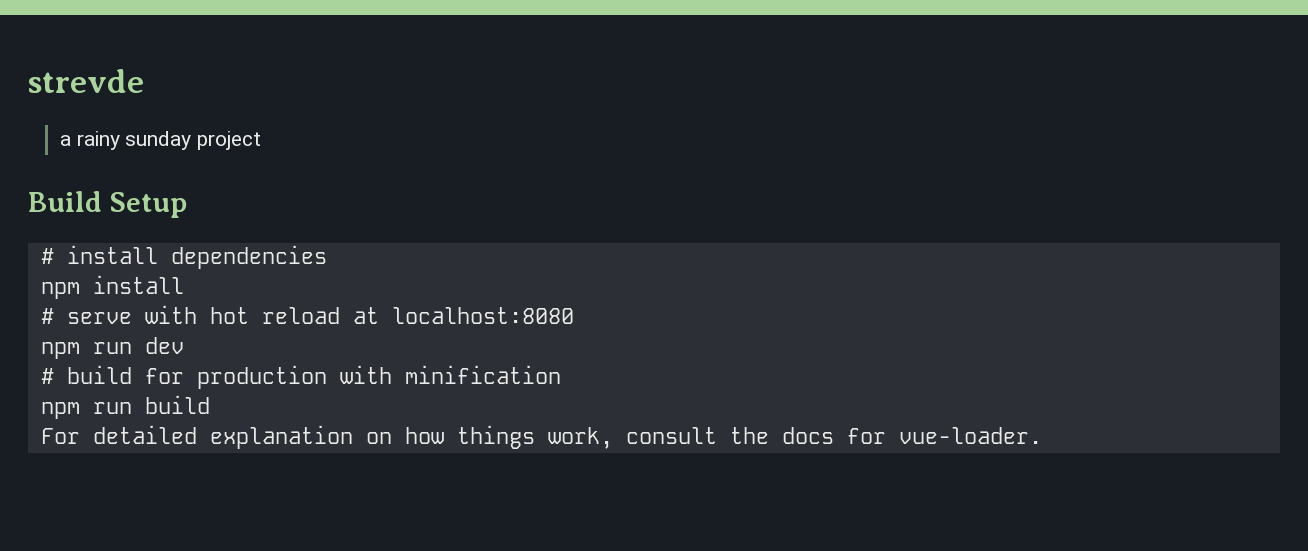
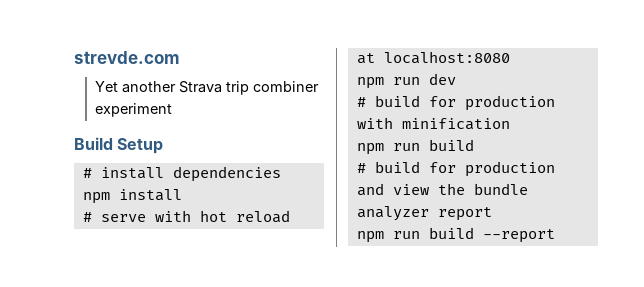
- strevde
- a rainy sunday project
+ strevde.com
+ Yet another Strava trip combiner experiment
- For detailed explanation on how things work, consult the docs for vue-loader.
+ # build for production and view the bundle analyzer report
+ npm run build --report

